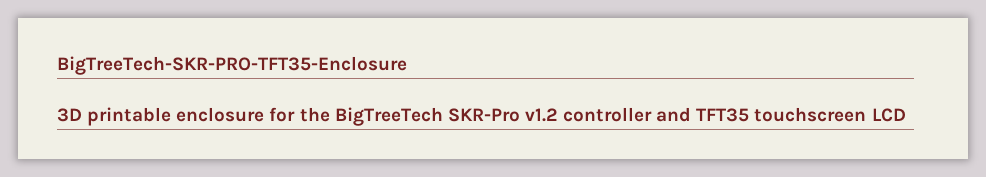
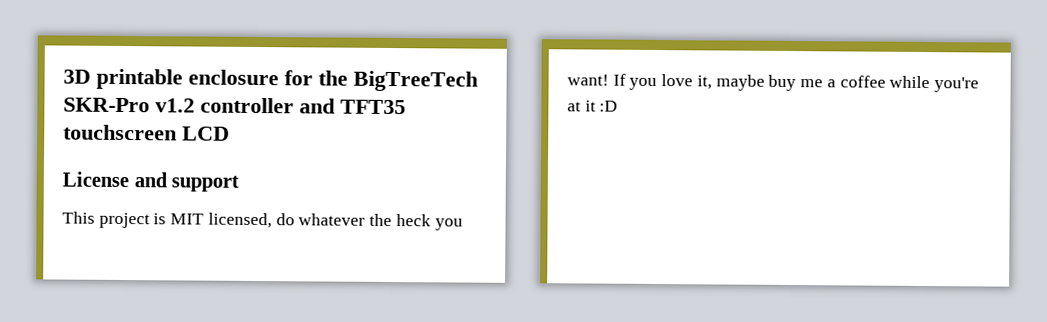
- BigTreeTech-SKR-PRO-TFT35-Enclosure
+ License and support
+ This project is MIT licensed, do whatever the heck you want! If you love it, maybe buy me a coffee while you're at it :D

